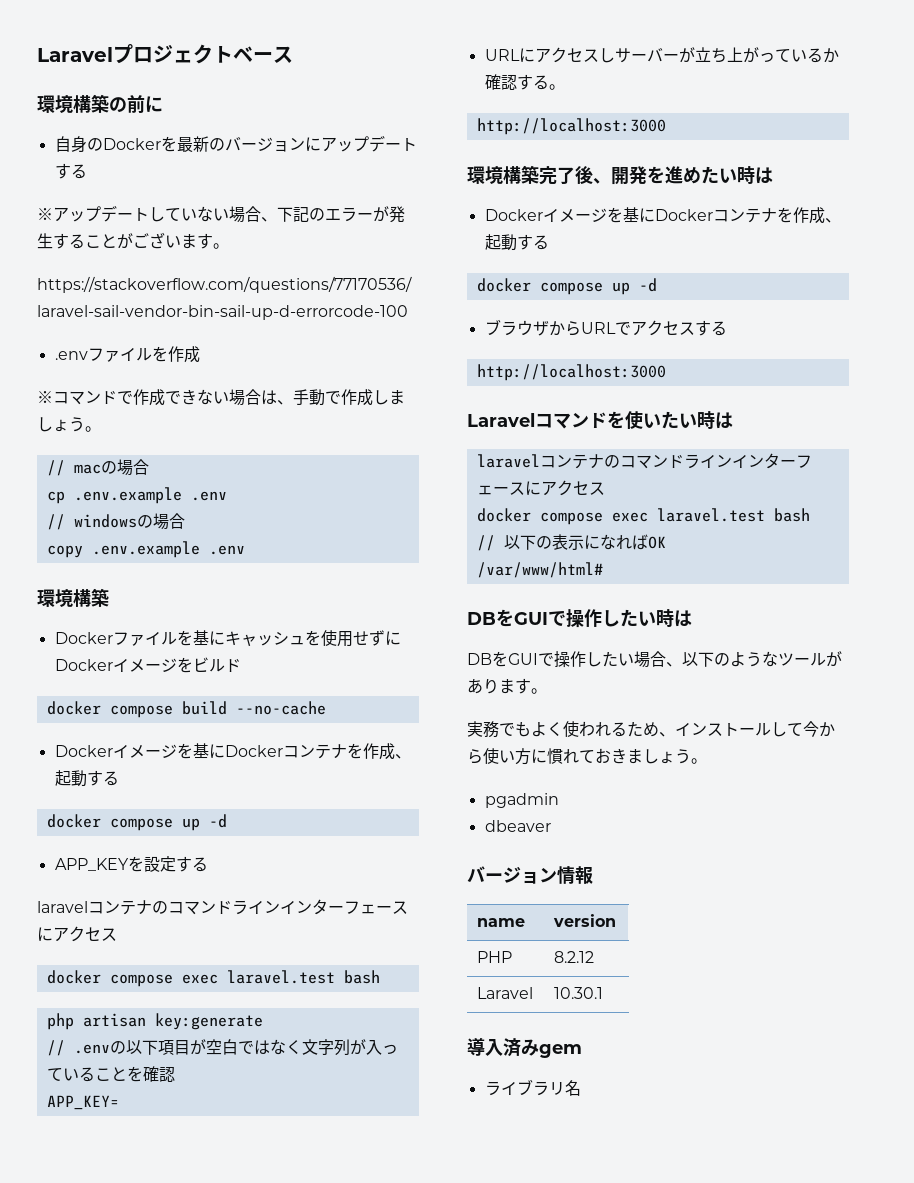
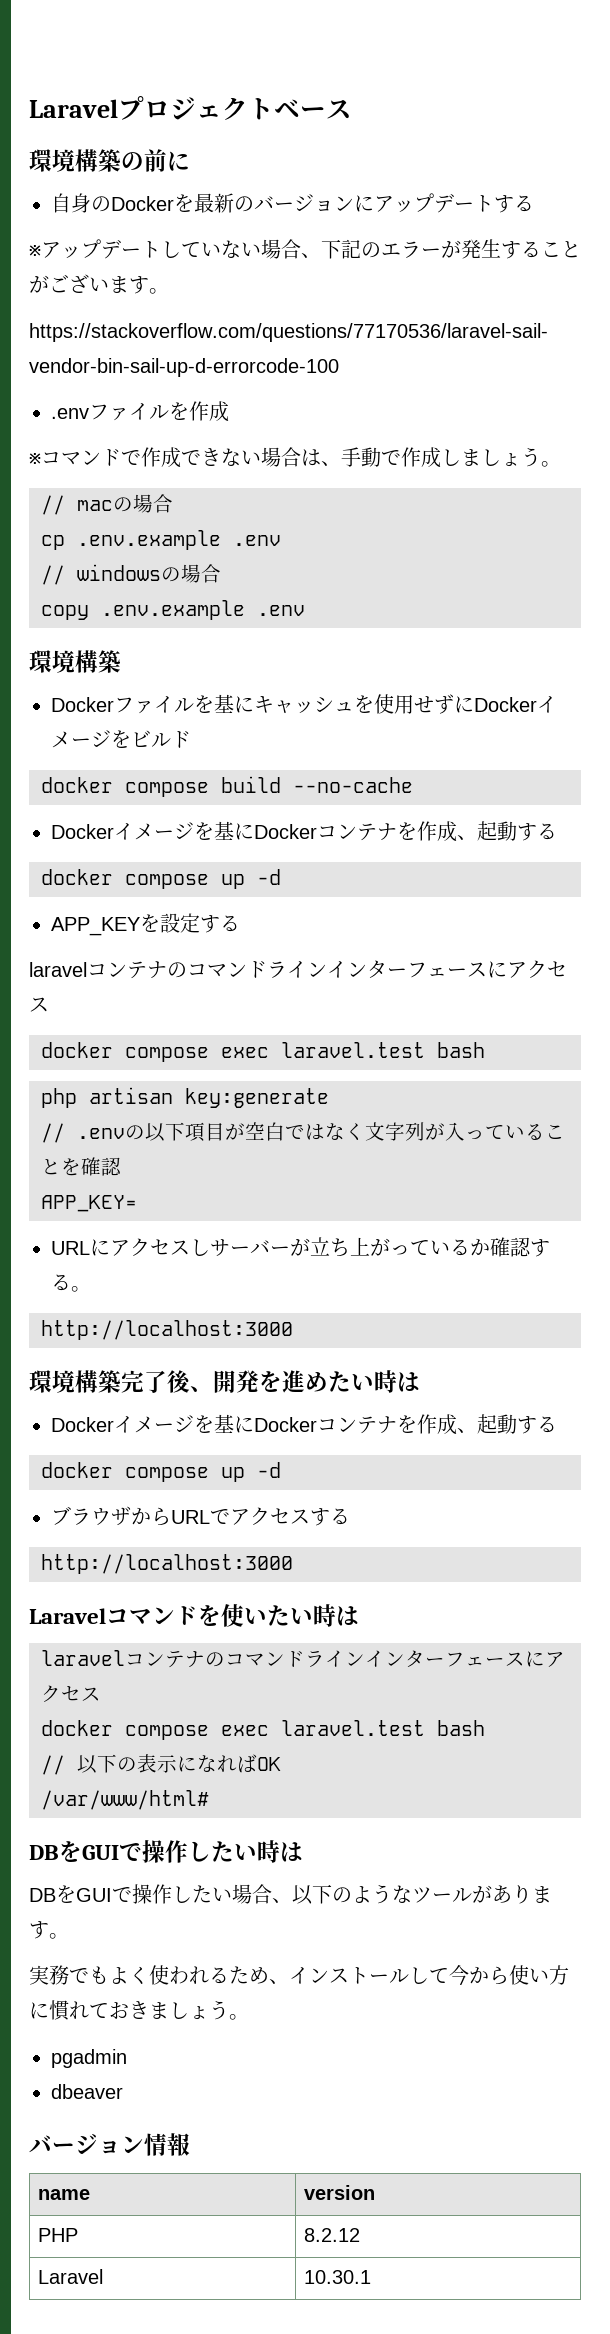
- 導入済みgem
- ライブラリ名

